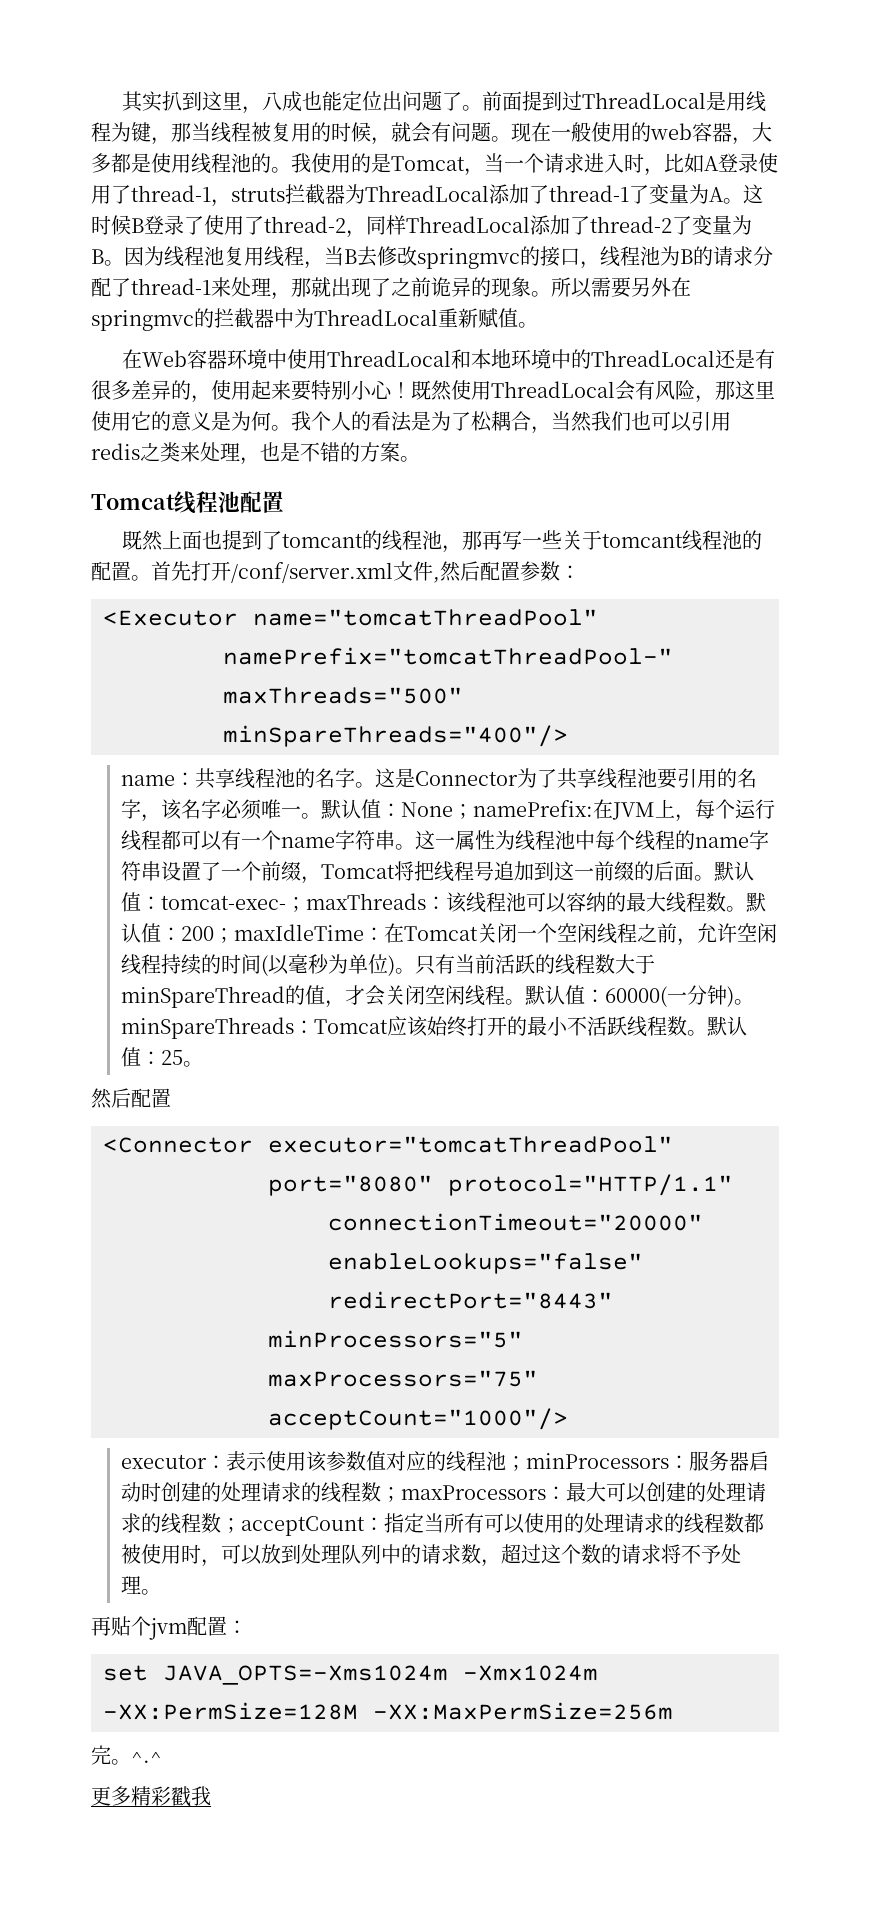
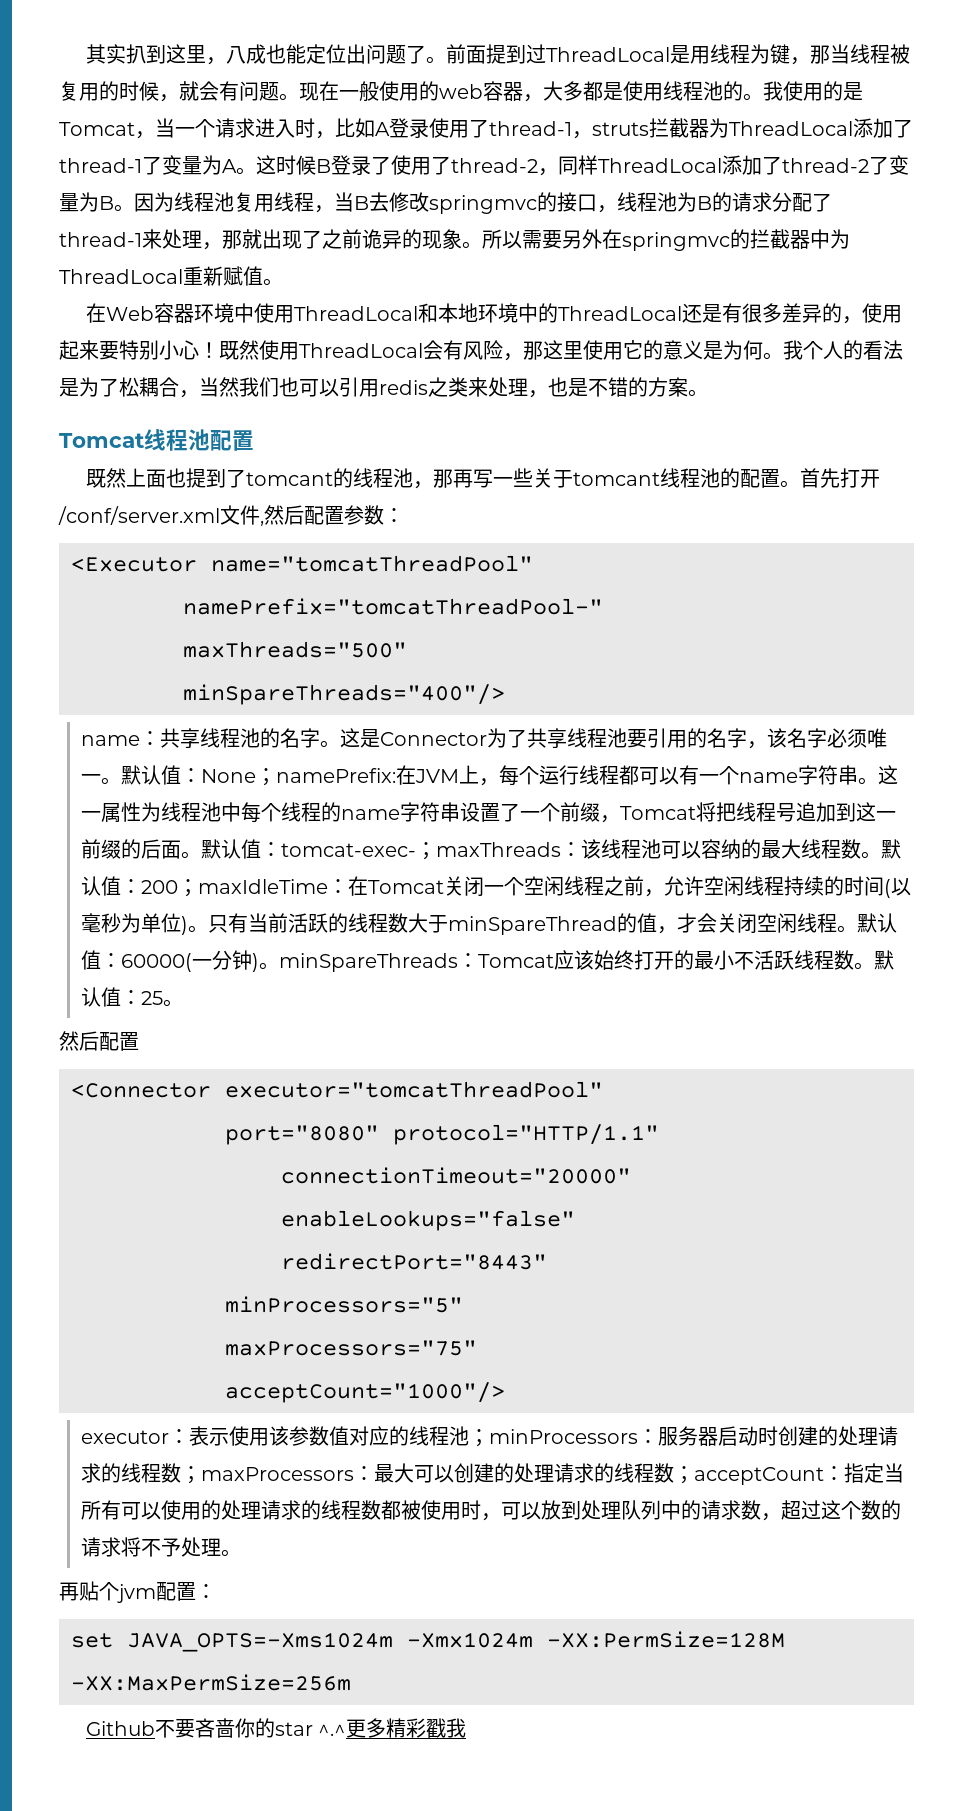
- 完。^.^
- 更多精彩戳我
+ Github不要吝啬你的star ^.^更多精彩戳我

